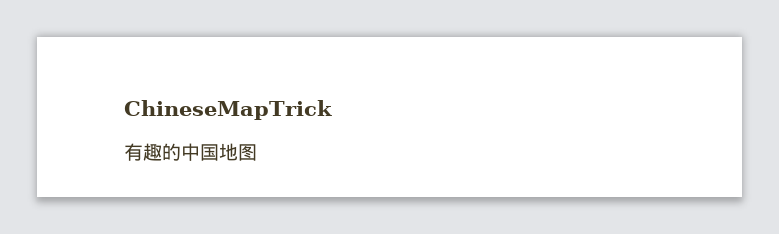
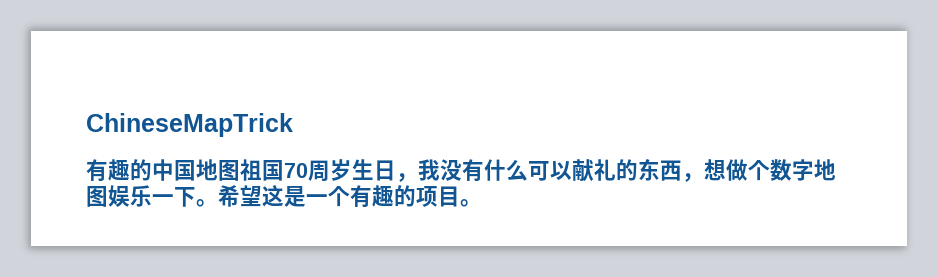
- 有趣的中国地图
+ 有趣的中国地图祖国70周岁生日，我没有什么可以献礼的东西，想做个数字地图娱乐一下。希望这是一个有趣的项目。

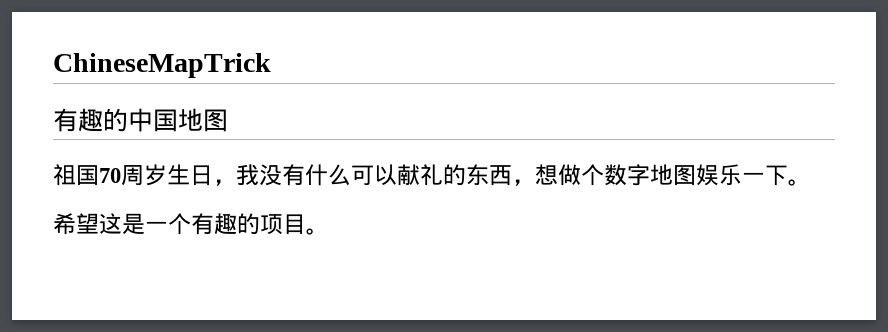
- 有趣的中国地图祖国70周岁生日，我没有什么可以献礼的东西，想做个数字地图娱乐一下。希望这是一个有趣的项目。
+ 有趣的中国地图
+ 祖国70周岁生日，我没有什么可以献礼的东西，想做个数字地图娱乐一下。
+ 希望这是一个有趣的项目。

